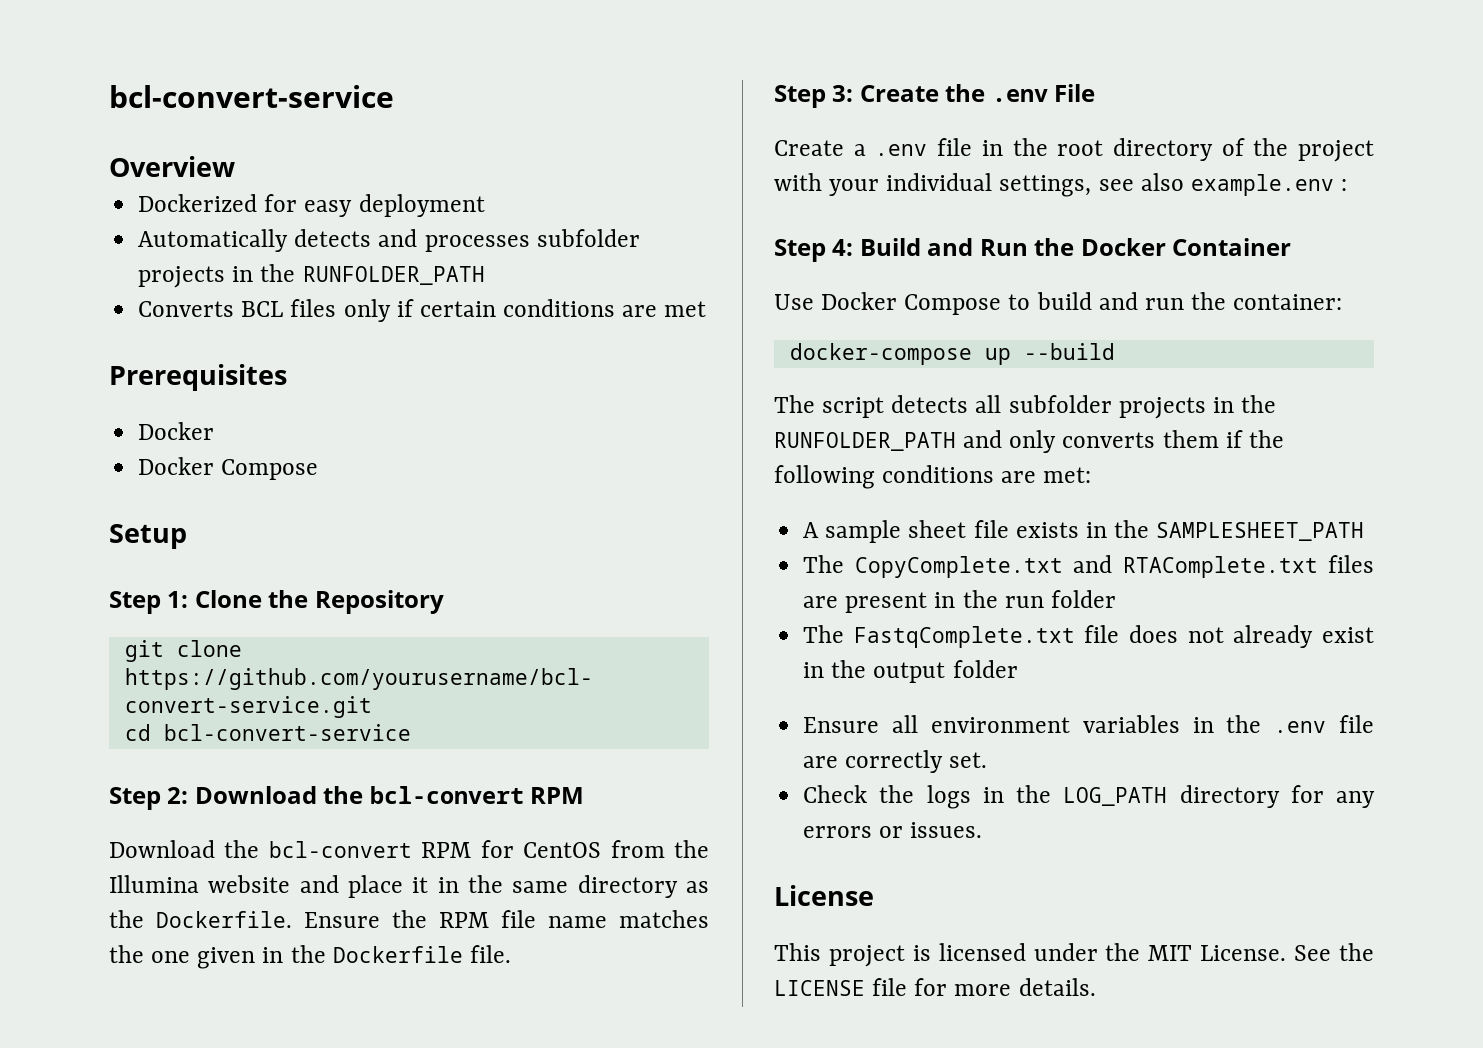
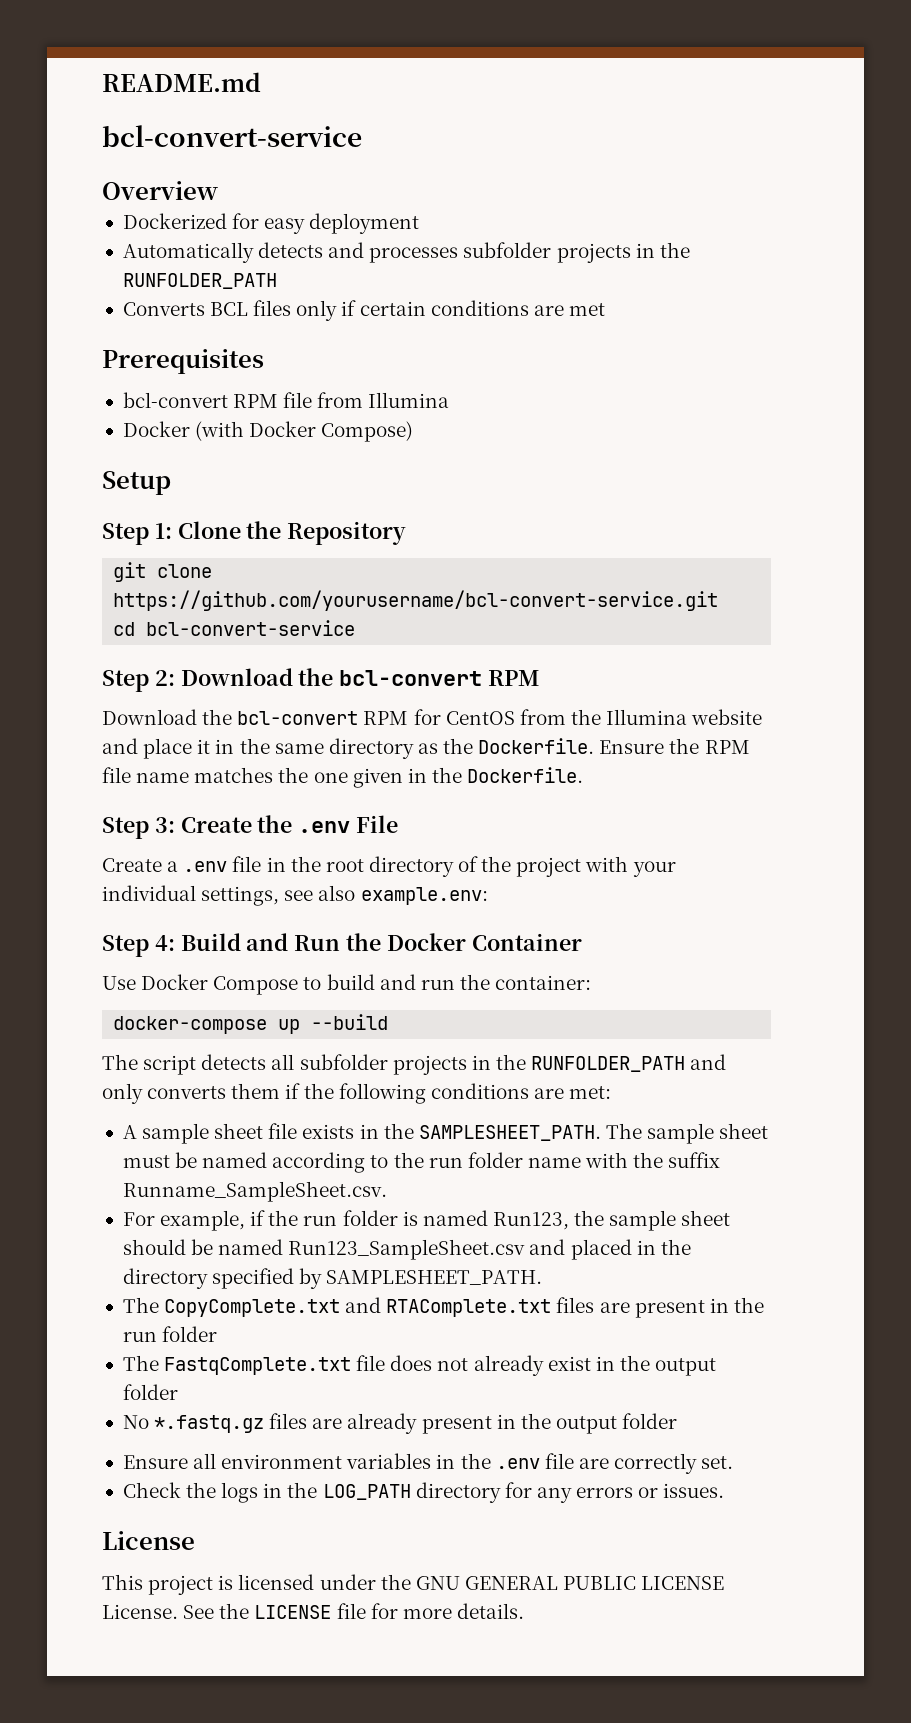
+ README.md
  Prerequisites
- Docker
- Docker Compose
+ bcl-convert RPM file from Illumina
+ Docker (with Docker Compose)
- Ensure the RPM file name matches the one given in the Dockerfile file.
+ Ensure the RPM file name matches the one given in the Dockerfile.
- Create a .env file in the root directory of the project with your individual settings, see also example.env :
+ Create a .env file in the root directory of the project with your individual settings, see also example.env:
- A sample sheet file exists in the SAMPLESHEET_PATH
+ A sample sheet file exists in the SAMPLESHEET_PATH. The sample sheet must be named according to the run folder name with the suffix Runname_SampleSheet.csv.
+ For example, if the run folder is named Run123, the sample sheet should be named Run123_SampleSheet.csv and placed in the directory specified by SAMPLESHEET_PATH.
+ No *.fastq.gz files are already present in the output folder
- This project is licensed under the MIT License.
+ This project is licensed under the GNU GENERAL PUBLIC LICENSE License.

